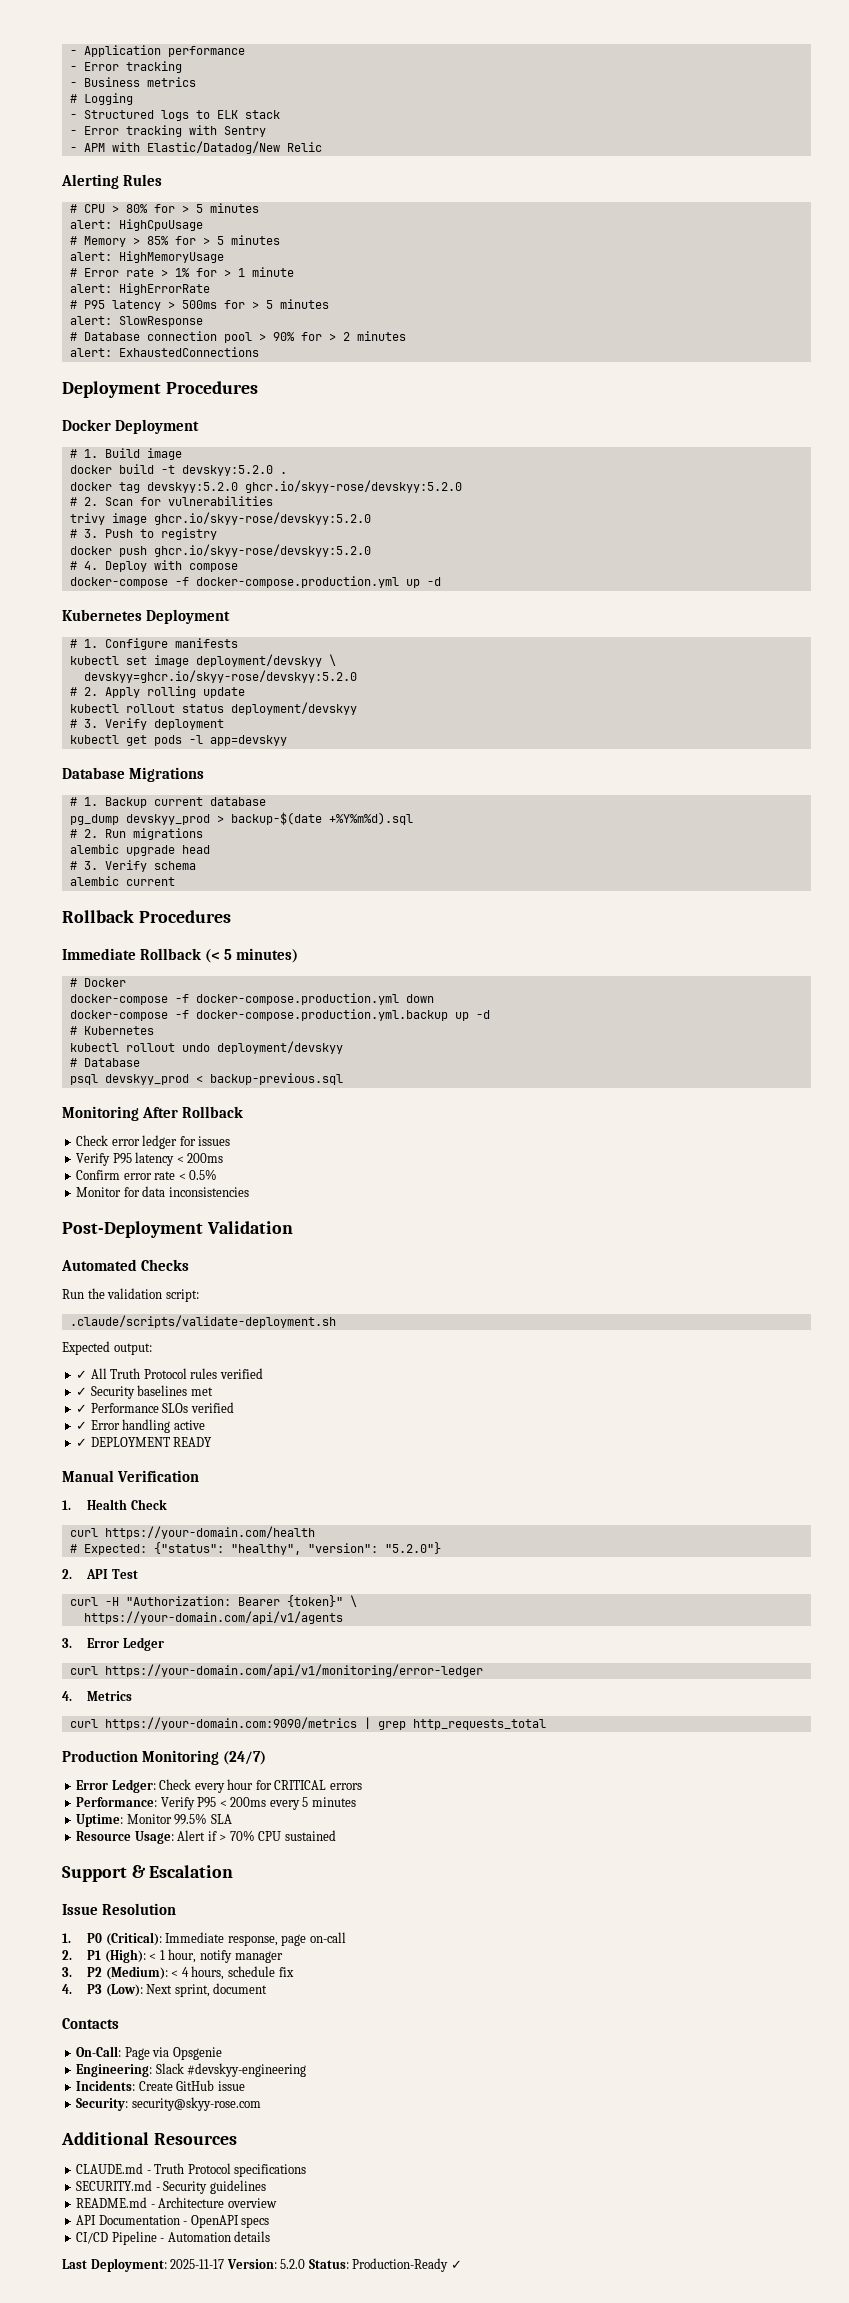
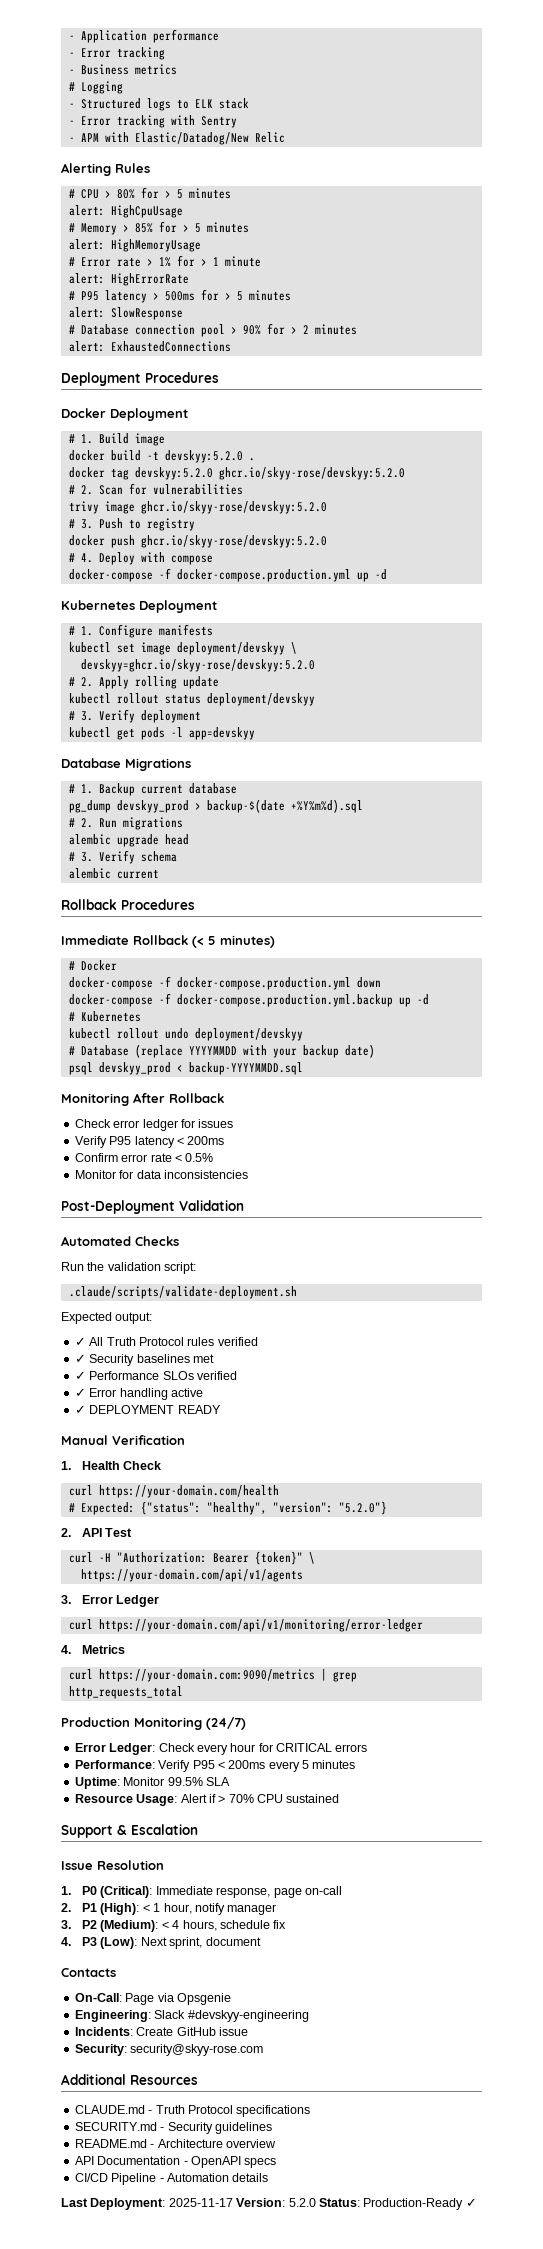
  kubectl rollout undo deployment/devskyy
- # Database
+ # Database (replace YYYYMMDD with your backup date)
- psql devskyy_prod < backup-previous.sql
+ psql devskyy_prod < backup-YYYYMMDD.sql

